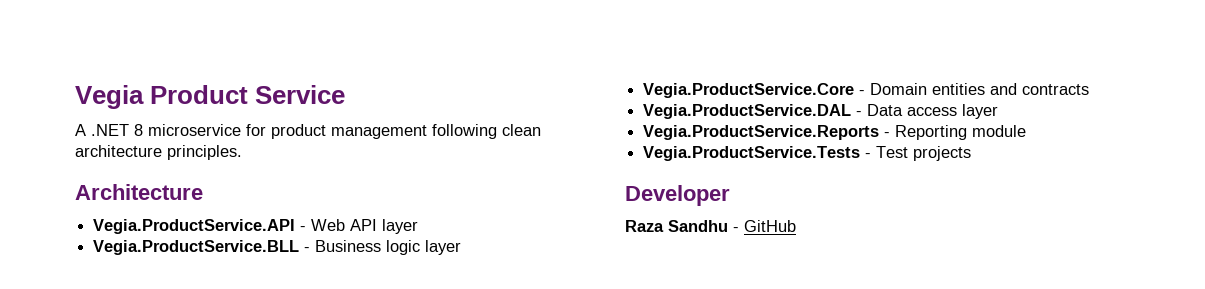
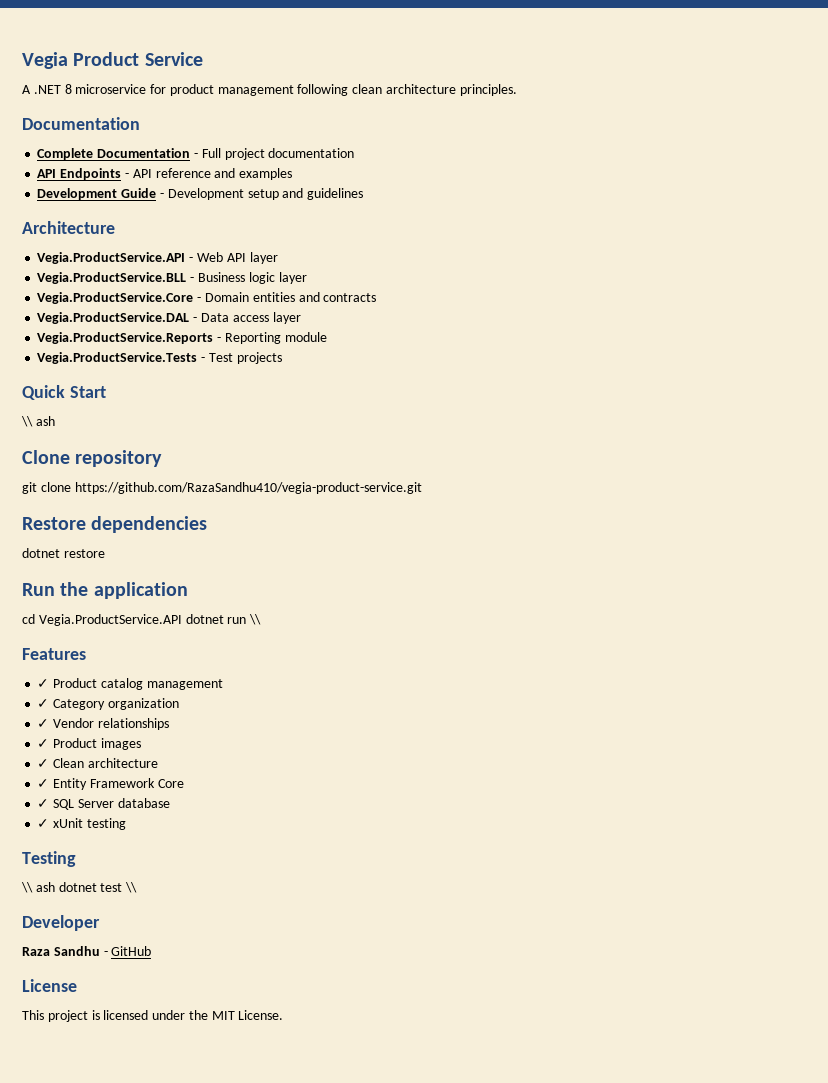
  A .NET 8 microservice for product management following clean architecture principles.
+ Documentation
+ Complete Documentation - Full project documentation
+ API Endpoints - API reference and examples
+ Development Guide - Development setup and guidelines
+ Quick Start
+ \\ ash
+ Clone repository
+ git clone https://github.com/RazaSandhu410/vegia-product-service.git
+ Restore dependencies
+ dotnet restore
+ Run the application
+ cd Vegia.ProductService.API dotnet run \\
+ Features
+ ✓ Product catalog management
+ ✓ Category organization
+ ✓ Vendor relationships
+ ✓ Product images
+ ✓ Clean architecture
+ ✓ Entity Framework Core
+ ✓ SQL Server database
+ ✓ xUnit testing
+ Testing
+ \\ ash dotnet test \\
+ License
+ This project is licensed under the MIT License.

